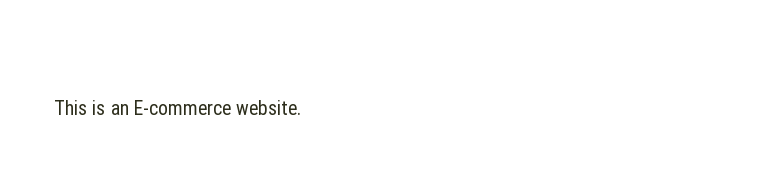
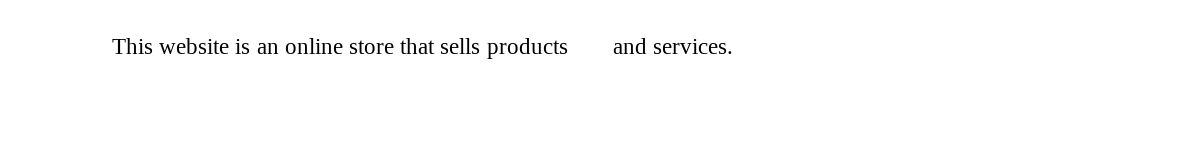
- This is an E-commerce website.
+ This website is an online store that sells products and services.

